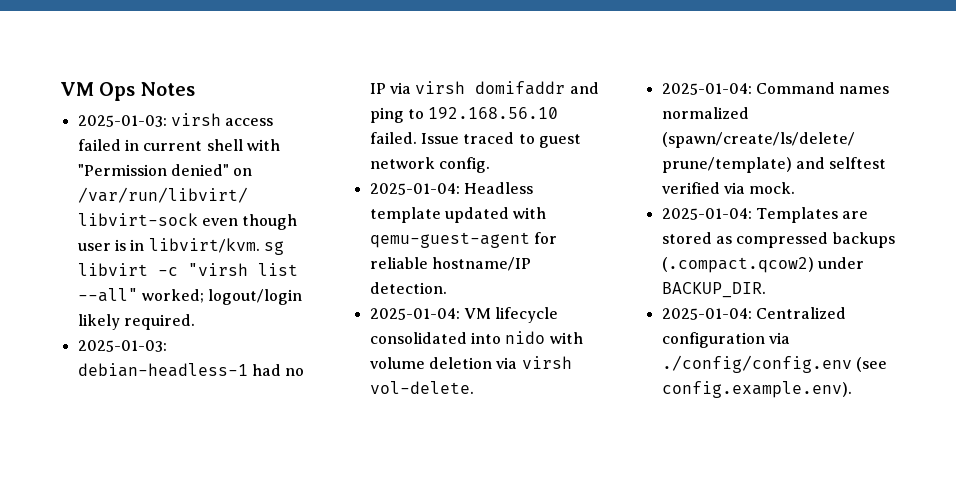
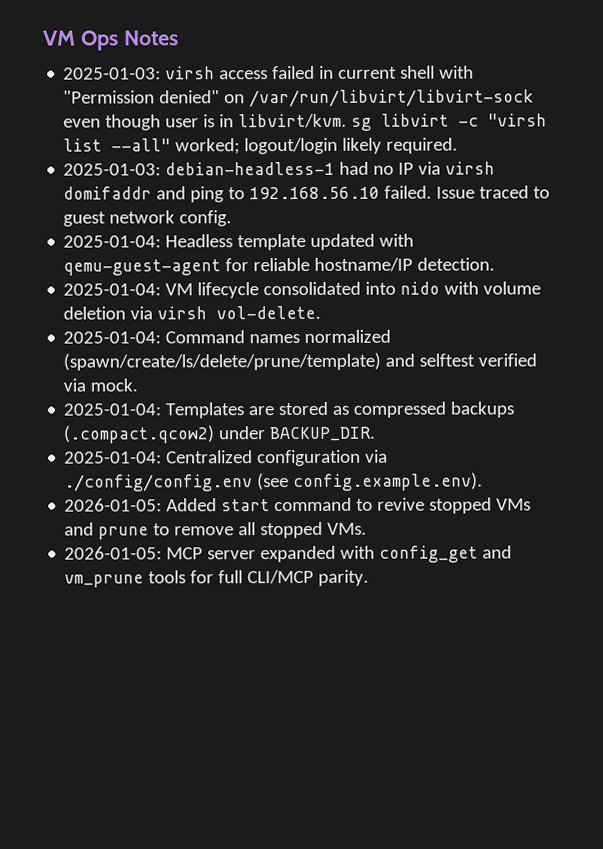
+ 2026-01-05: Added start command to revive stopped VMs and prune to remove all stopped VMs.
+ 2026-01-05: MCP server expanded with config_get and vm_prune tools for full CLI/MCP parity.

